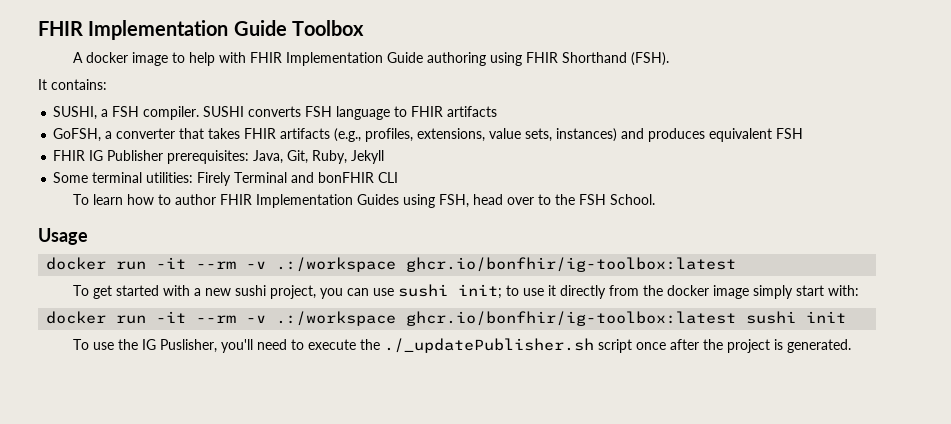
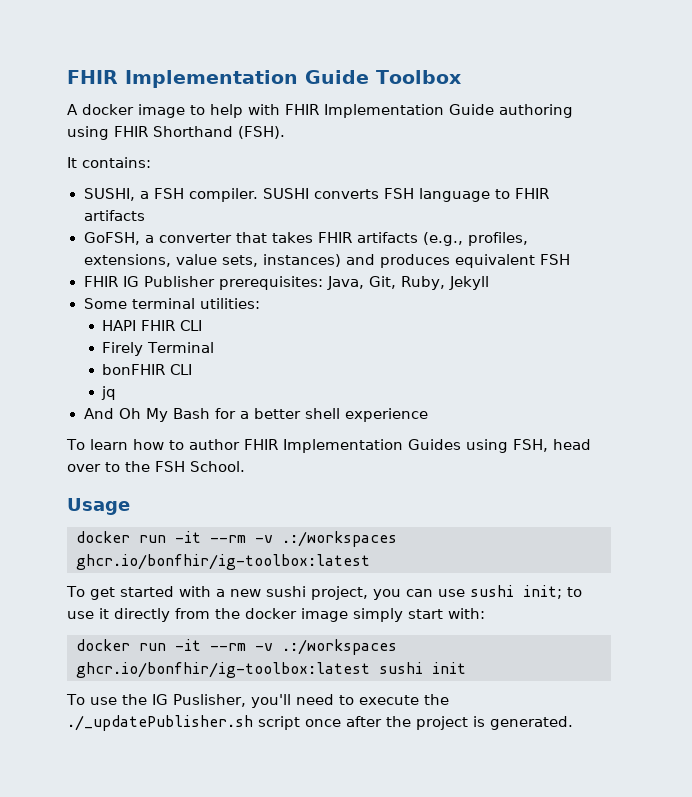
- Some terminal utilities: Firely Terminal and bonFHIR CLI
+ Some terminal utilities:
+ HAPI FHIR CLI
+ Firely Terminal
+ bonFHIR CLI
+ jq
+ And Oh My Bash for a better shell experience
  Usage
- docker run -it --rm -v .:/workspace ghcr.io/bonfhir/ig-toolbox:latest
+ docker run -it --rm -v .:/workspaces ghcr.io/bonfhir/ig-toolbox:latest
- docker run -it --rm -v .:/workspace ghcr.io/bonfhir/ig-toolbox:latest sushi init
+ docker run -it --rm -v .:/workspaces ghcr.io/bonfhir/ig-toolbox:latest sushi init

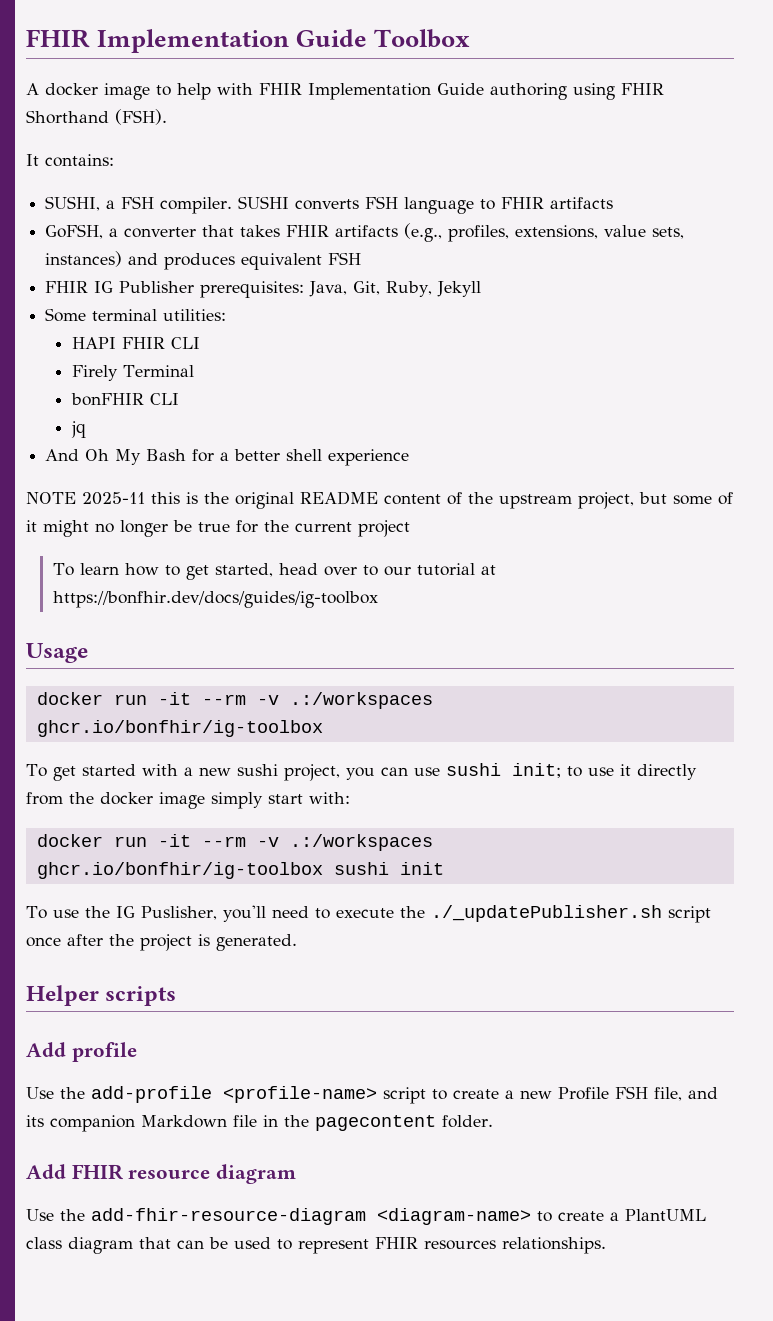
- To learn how to author FHIR Implementation Guides using FSH, head over to the FSH School.
+ NOTE 2025-11 this is the original README content of the upstream project, but some of it might no longer be true for the current project
+ To learn how to get started, head over to our tutorial at https://bonfhir.dev/docs/guides/ig-toolbox
  Usage
- docker run -it --rm -v .:/workspaces ghcr.io/bonfhir/ig-toolbox:latest
+ docker run -it --rm -v .:/workspaces ghcr.io/bonfhir/ig-toolbox
- docker run -it --rm -v .:/workspaces ghcr.io/bonfhir/ig-toolbox:latest sushi init
+ docker run -it --rm -v .:/workspaces ghcr.io/bonfhir/ig-toolbox sushi init
+ Helper scripts
+ Add profile
+ Use the add-profile <profile-name> script to create a new Profile FSH file, and its companion Markdown file in the pagecontent folder.
+ Add FHIR resource diagram
+ Use the add-fhir-resource-diagram <diagram-name> to create a PlantUML class diagram that can be used to represent FHIR resources relationships.

